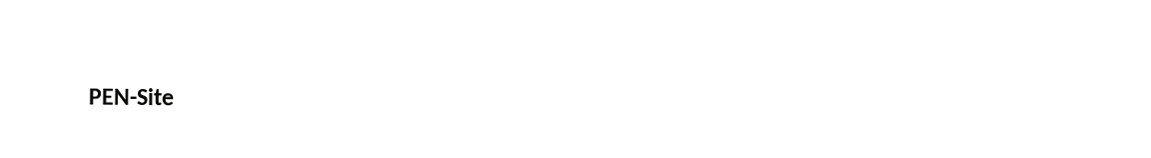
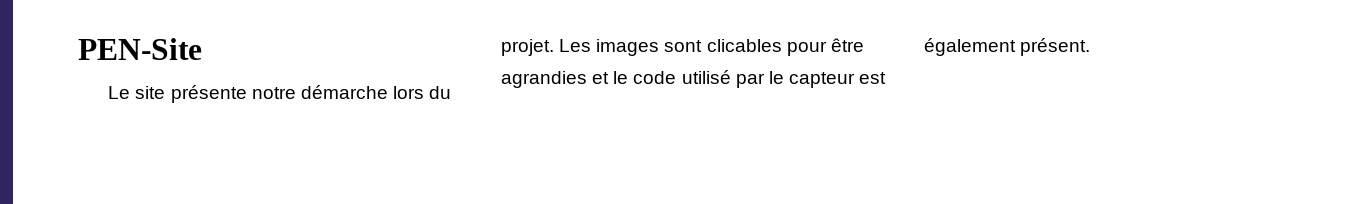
+ Le site présente notre démarche lors du projet. Les images sont clicables pour être agrandies et le code utilisé par le capteur est également présent.

